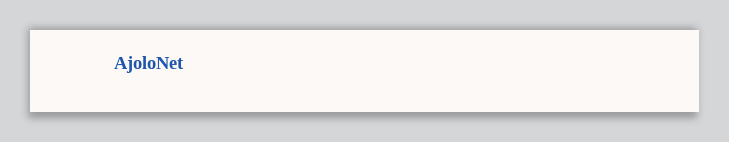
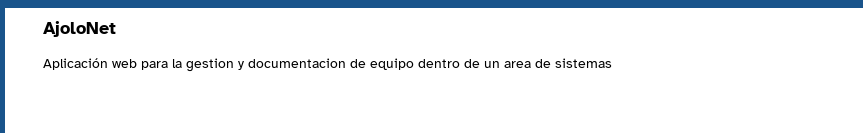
+ Aplicación web para la gestion y documentacion de equipo dentro de un area de sistemas

